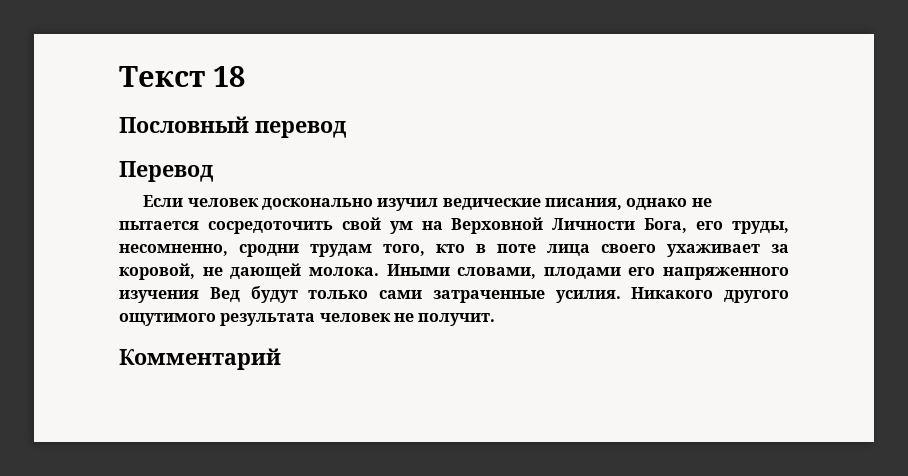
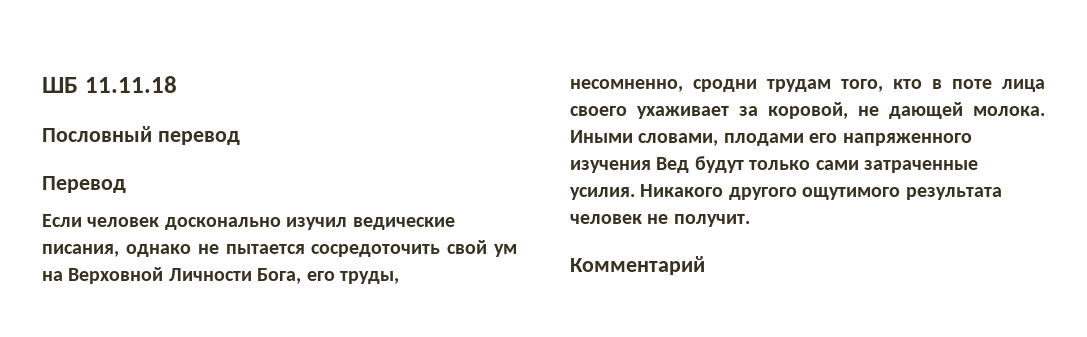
- Текст 18
+ ШБ 11.11.18

